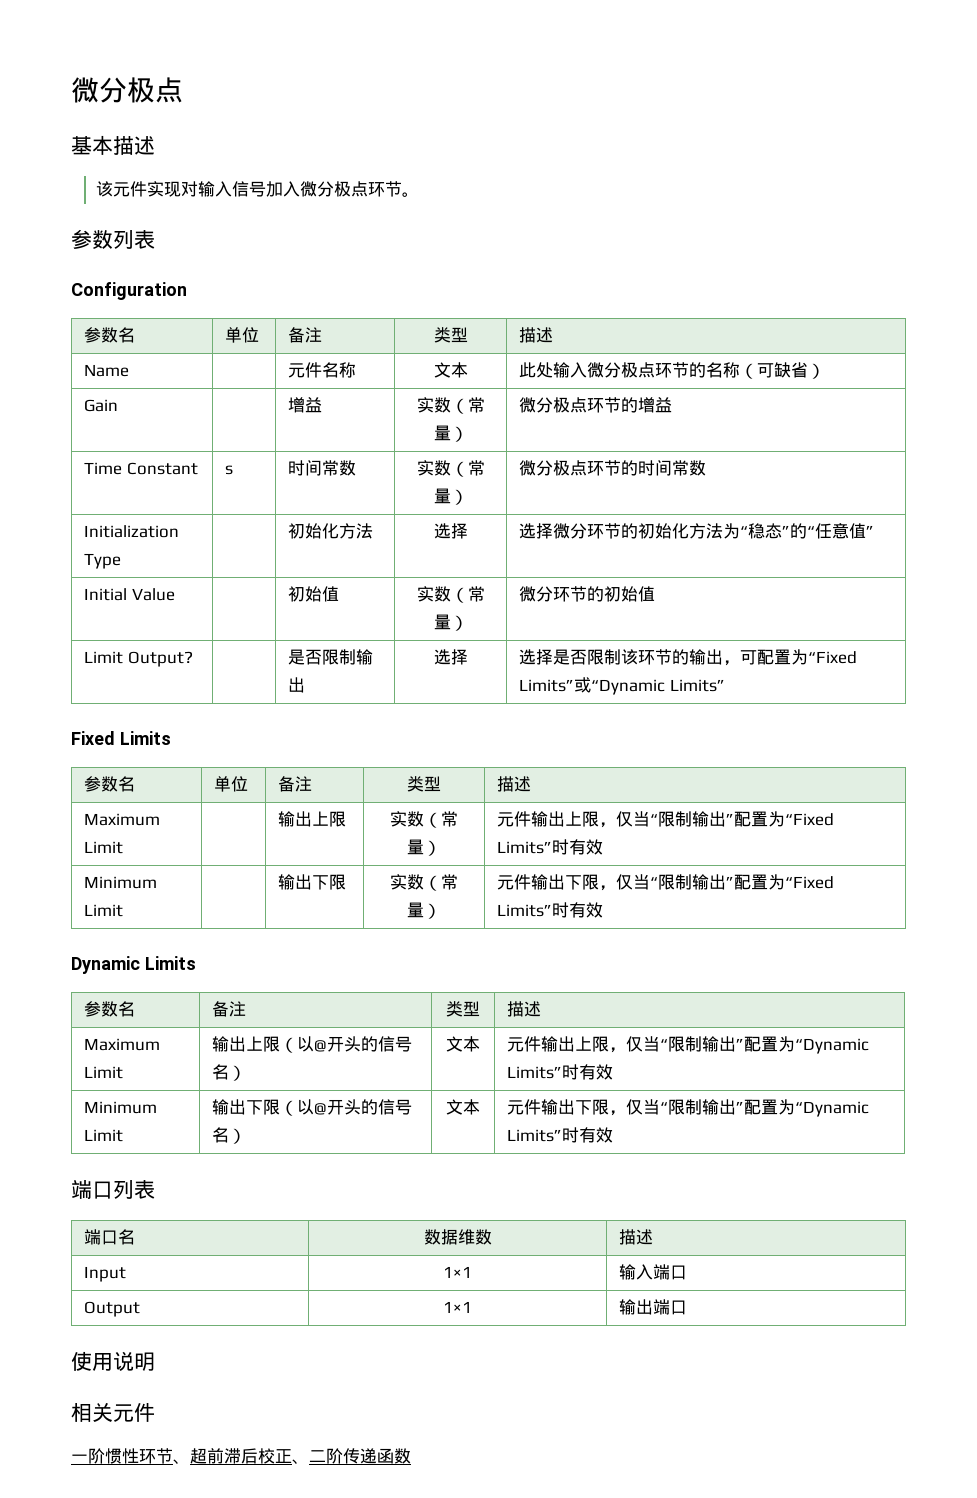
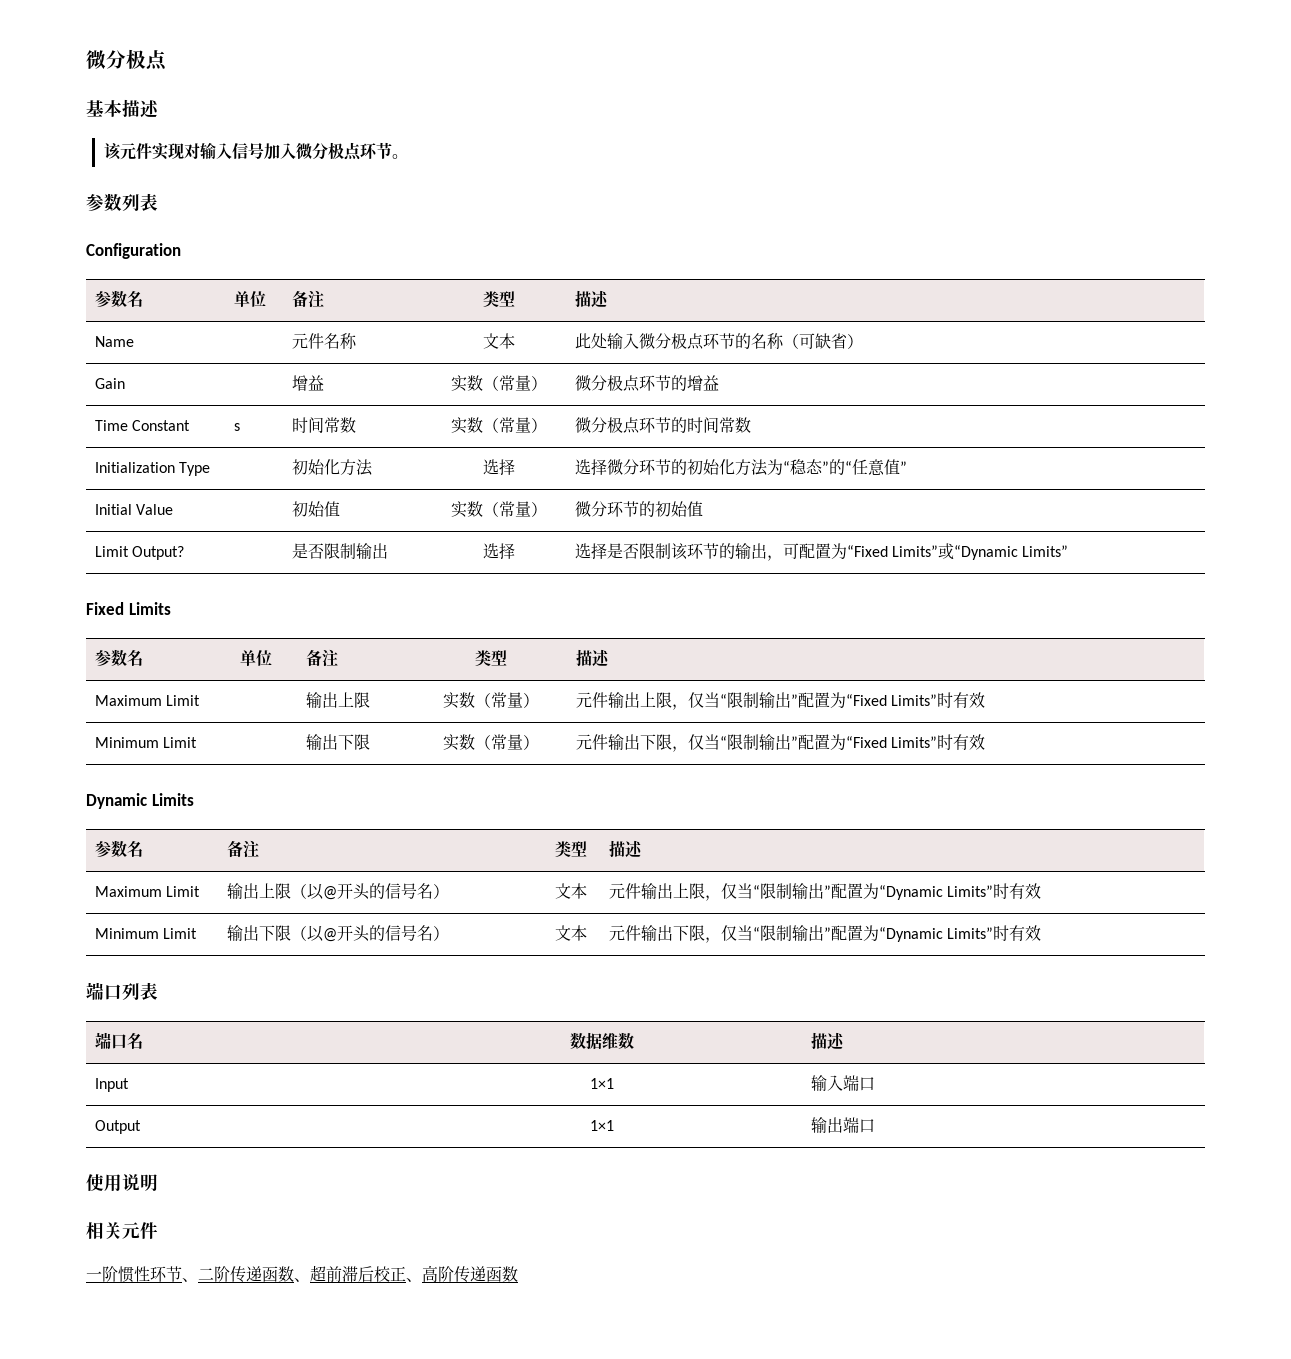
- 一阶惯性环节、超前滞后校正、二阶传递函数
+ 一阶惯性环节、二阶传递函数、超前滞后校正、高阶传递函数

